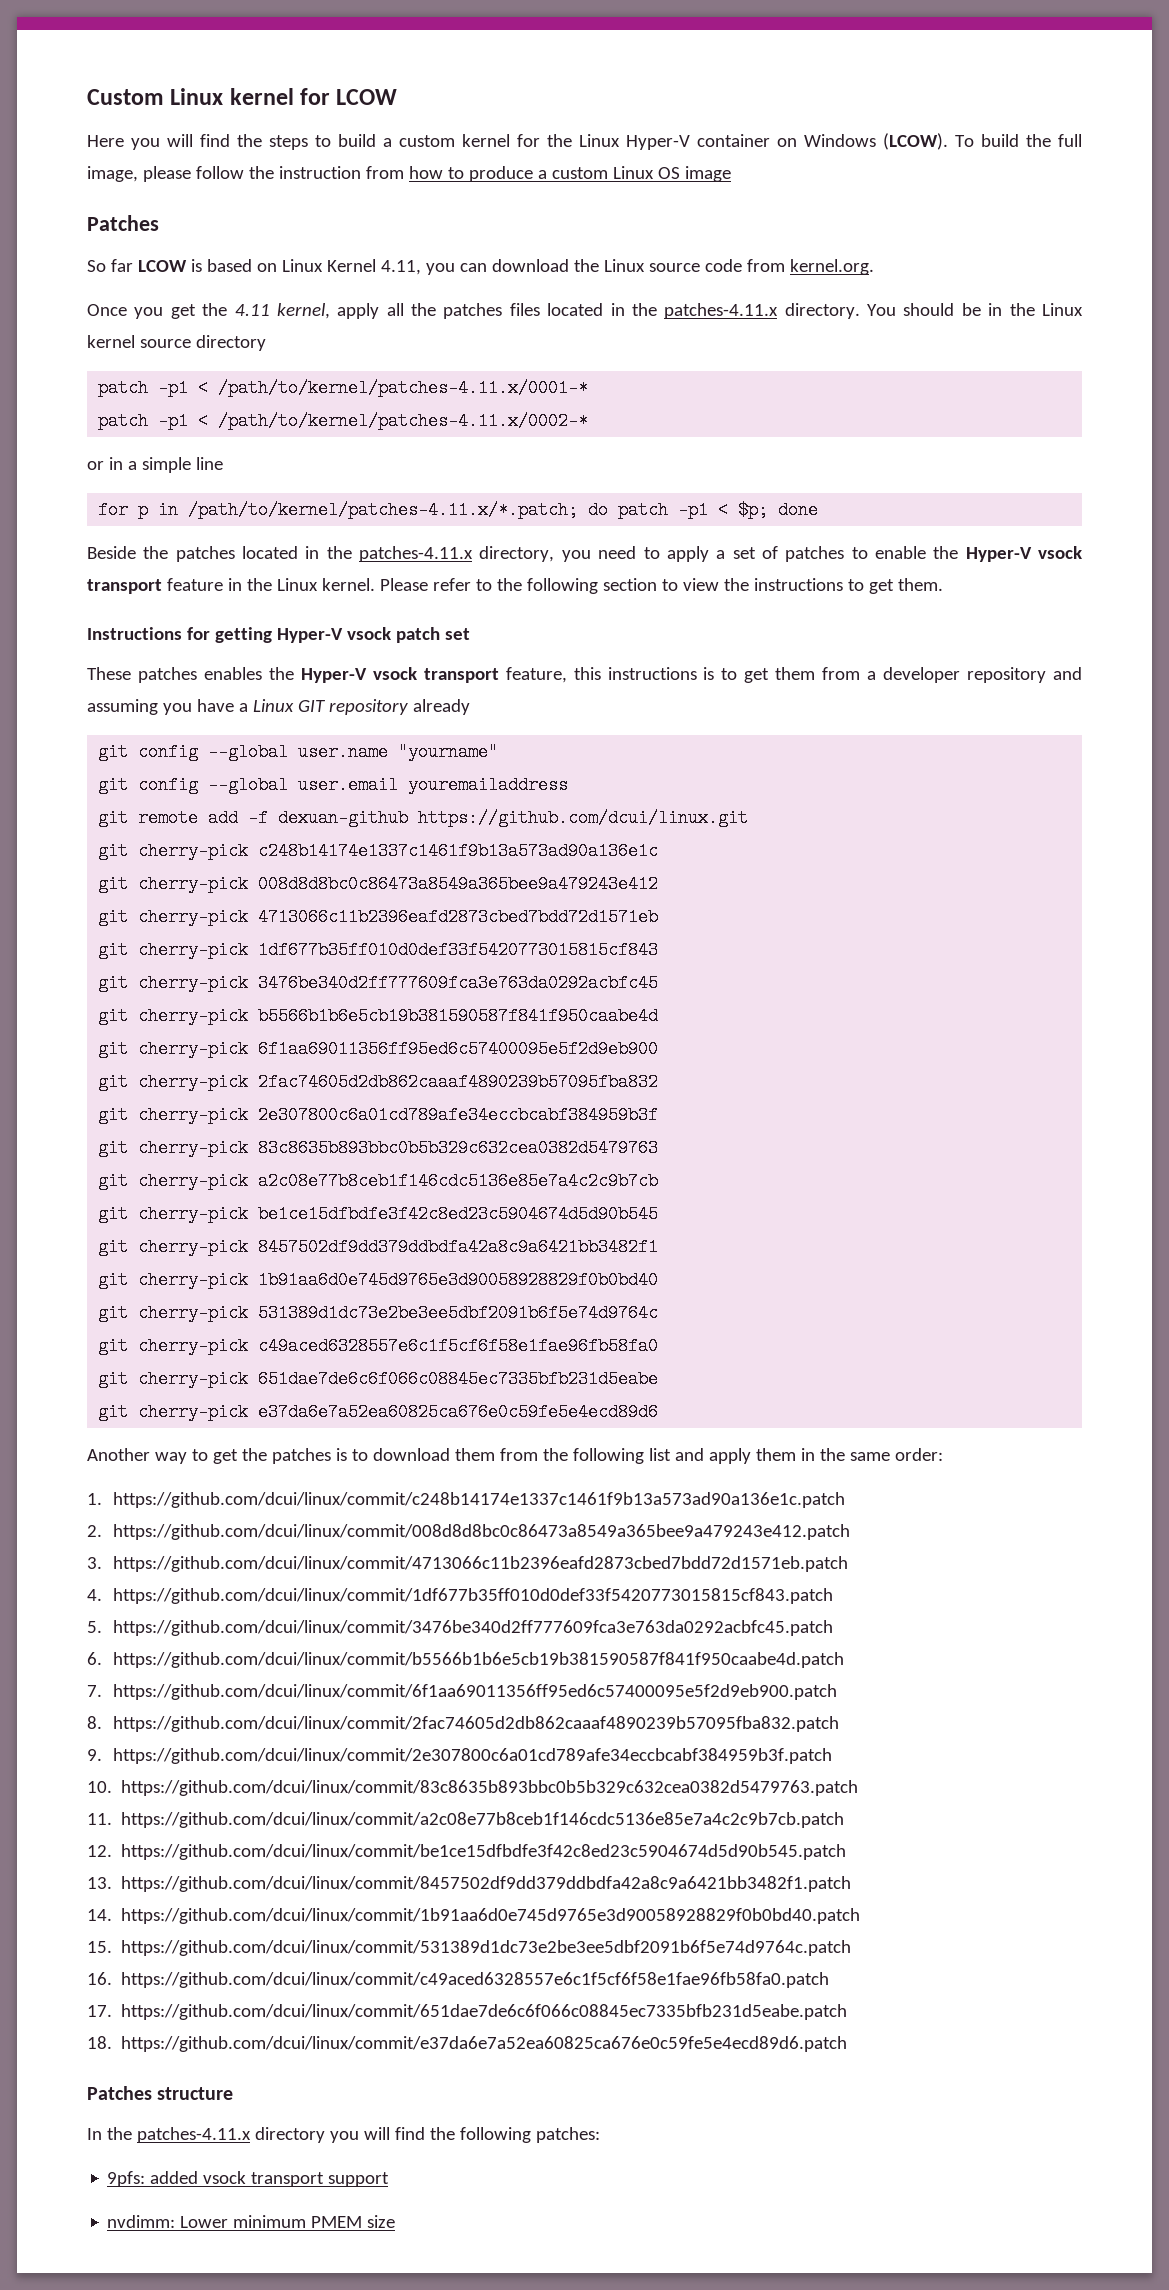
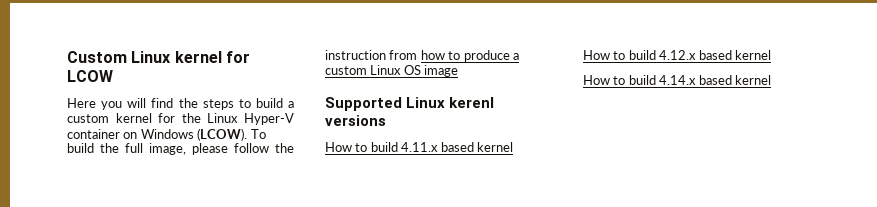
  To build the full image, please follow the instruction from how to produce a custom Linux OS image
- Patches
- So far LCOW is based on Linux Kernel 4.11, you can download the Linux source code from kernel.org.
- Once you get the 4.11 kernel, apply all the patches files located in the patches-4.11.x directory. You should be in the Linux kernel source directory
- patch -p1 < /path/to/kernel/patches-4.11.x/0001-*
- patch -p1 < /path/to/kernel/patches-4.11.x/0002-*
- or in a simple line
- for p in /path/to/kernel/patches-4.11.x/*.patch; do patch -p1 < $p; done
- Beside the patches located in the patches-4.11.x directory, you need to apply a set of patches to enable the Hyper-V vsock transport feature in the Linux kernel. Please refer to the following section to view the instructions to get them.
- Instructions for getting Hyper-V vsock patch set
- These patches enables the Hyper-V vsock transport feature, this instructions is to get them from a developer repository and assuming you have a Linux GIT repository already
- git config --global user.name "yourname"
- git config --global user.email youremailaddress
- git remote add -f dexuan-github https://github.com/dcui/linux.git
- git cherry-pick c248b14174e1337c1461f9b13a573ad90a136e1c
- git cherry-pick 008d8d8bc0c86473a8549a365bee9a479243e412
- git cherry-pick 4713066c11b2396eafd2873cbed7bdd72d1571eb
- git cherry-pick 1df677b35ff010d0def33f5420773015815cf843
- git cherry-pick 3476be340d2ff777609fca3e763da0292acbfc45
- git cherry-pick b5566b1b6e5cb19b381590587f841f950caabe4d
- git cherry-pick 6f1aa69011356ff95ed6c57400095e5f2d9eb900
- git cherry-pick 2fac74605d2db862caaaf4890239b57095fba832
- git cherry-pick 2e307800c6a01cd789afe34eccbcabf384959b3f
- git cherry-pick 83c8635b893bbc0b5b329c632cea0382d5479763
- git cherry-pick a2c08e77b8ceb1f146cdc5136e85e7a4c2c9b7cb
- git cherry-pick be1ce15dfbdfe3f42c8ed23c5904674d5d90b545
- git cherry-pick 8457502df9dd379ddbdfa42a8c9a6421bb3482f1
- git cherry-pick 1b91aa6d0e745d9765e3d90058928829f0b0bd40
- git cherry-pick 531389d1dc73e2be3ee5dbf2091b6f5e74d9764c
- git cherry-pick c49aced6328557e6c1f5cf6f58e1fae96fb58fa0
- git cherry-pick 651dae7de6c6f066c08845ec7335bfb231d5eabe
- git cherry-pick e37da6e7a52ea60825ca676e0c59fe5e4ecd89d6
- Another way to get the patches is to download them from the following list and apply them in the same order:
- 1. https://github.com/dcui/linux/commit/c248b14174e1337c1461f9b13a573ad90a136e1c.patch
- 2. https://github.com/dcui/linux/commit/008d8d8bc0c86473a8549a365bee9a479243e412.patch
- 3. https://github.com/dcui/linux/commit/4713066c11b2396eafd2873cbed7bdd72d1571eb.patch
- 4. https://github.com/dcui/linux/commit/1df677b35ff010d0def33f5420773015815cf843.patch
- 5. https://github.com/dcui/linux/commit/3476be340d2ff777609fca3e763da0292acbfc45.patch
- 6. https://github.com/dcui/linux/commit/b5566b1b6e5cb19b381590587f841f950caabe4d.patch
- 7. https://github.com/dcui/linux/commit/6f1aa69011356ff95ed6c57400095e5f2d9eb900.patch
- 8. https://github.com/dcui/linux/commit/2fac74605d2db862caaaf4890239b57095fba832.patch
- 9. https://github.com/dcui/linux/commit/2e307800c6a01cd789afe34eccbcabf384959b3f.patch
- 10. https://github.com/dcui/linux/commit/83c8635b893bbc0b5b329c632cea0382d5479763.patch
- 11. https://github.com/dcui/linux/commit/a2c08e77b8ceb1f146cdc5136e85e7a4c2c9b7cb.patch
- 12. https://github.com/dcui/linux/commit/be1ce15dfbdfe3f42c8ed23c5904674d5d90b545.patch
- 13. https://github.com/dcui/linux/commit/8457502df9dd379ddbdfa42a8c9a6421bb3482f1.patch
- 14. https://github.com/dcui/linux/commit/1b91aa6d0e745d9765e3d90058928829f0b0bd40.patch
- 15. https://github.com/dcui/linux/commit/531389d1dc73e2be3ee5dbf2091b6f5e74d9764c.patch
- 16. https://github.com/dcui/linux/commit/c49aced6328557e6c1f5cf6f58e1fae96fb58fa0.patch
- 17. https://github.com/dcui/linux/commit/651dae7de6c6f066c08845ec7335bfb231d5eabe.patch
- 18. https://github.com/dcui/linux/commit/e37da6e7a52ea60825ca676e0c59fe5e4ecd89d6.patch
- Patches structure
- In the patches-4.11.x directory you will find the following patches:
- 9pfs: added vsock transport support
- nvdimm: Lower minimum PMEM size
+ Supported Linux kerenl versions
+ How to build 4.11.x based kernel
+ How to build 4.12.x based kernel
+ How to build 4.14.x based kernel

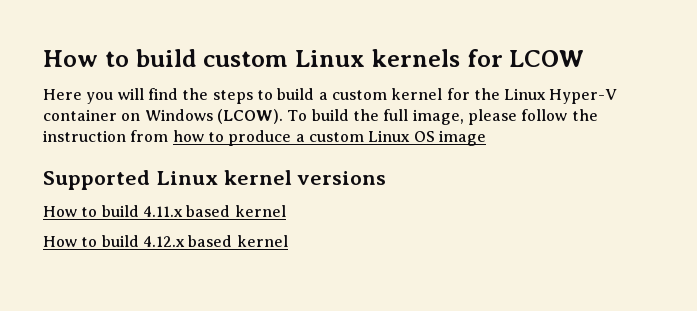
- Custom Linux kernel for LCOW
+ How to build custom Linux kernels for LCOW
- Supported Linux kerenl versions
+ Supported Linux kernel versions
- How to build 4.14.x based kernel

